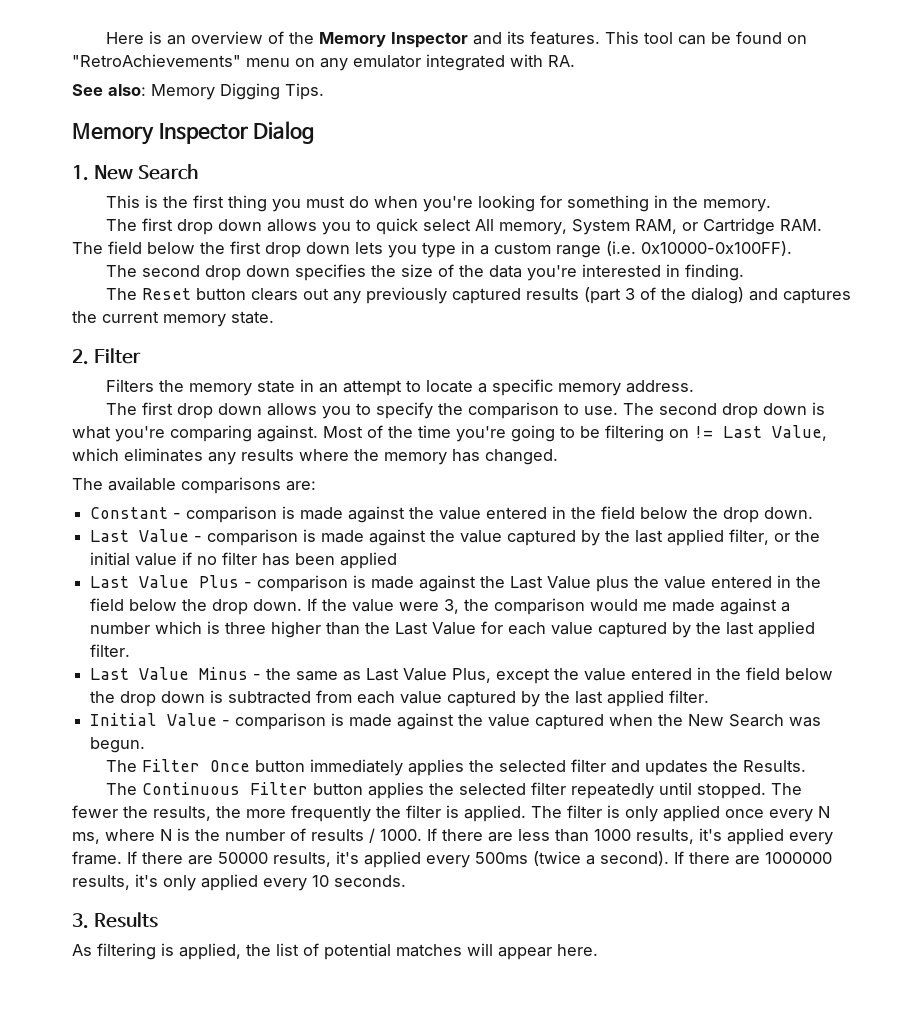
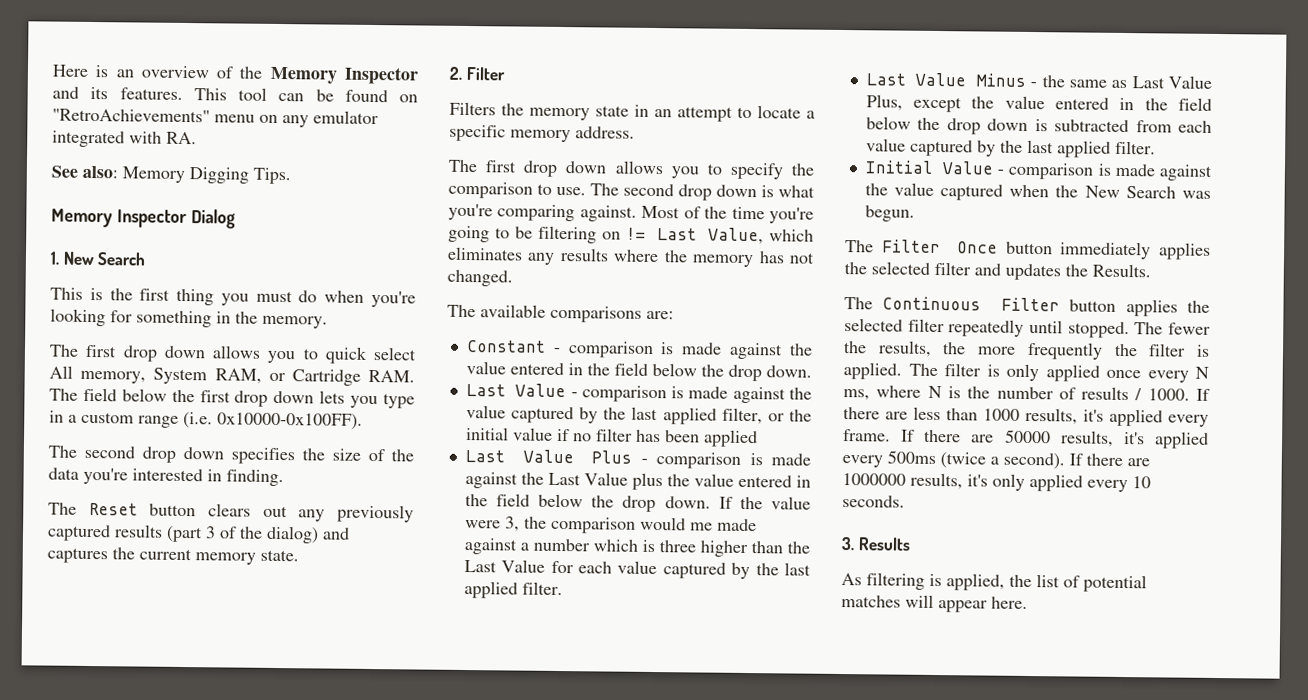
- Most of the time you're going to be filtering on != Last Value, which eliminates any results where the memory has changed.
+ Most of the time you're going to be filtering on != Last Value, which eliminates any results where the memory has not changed.

